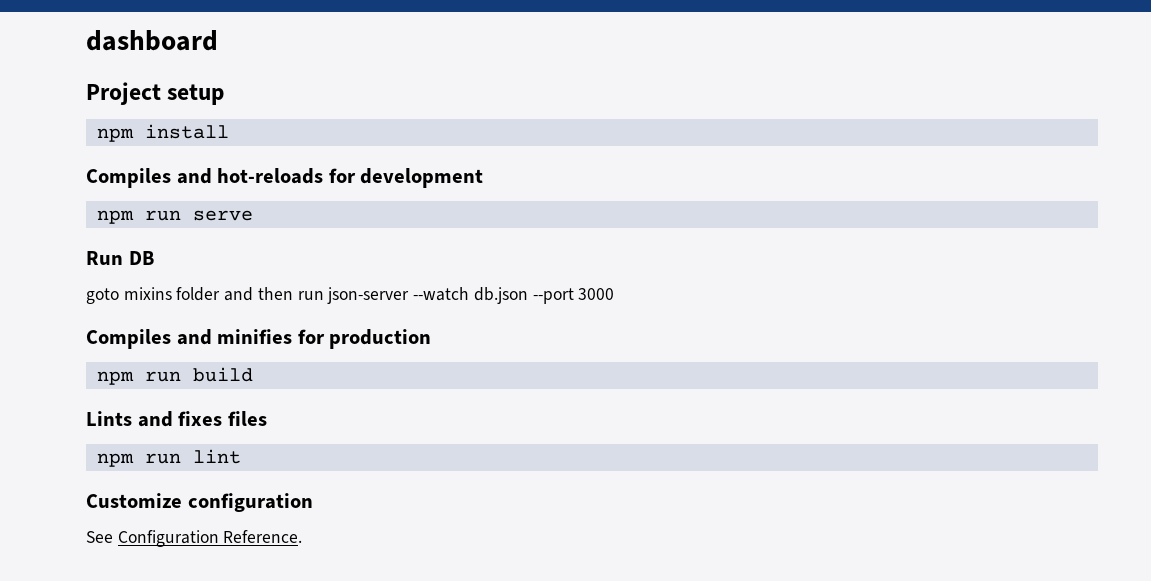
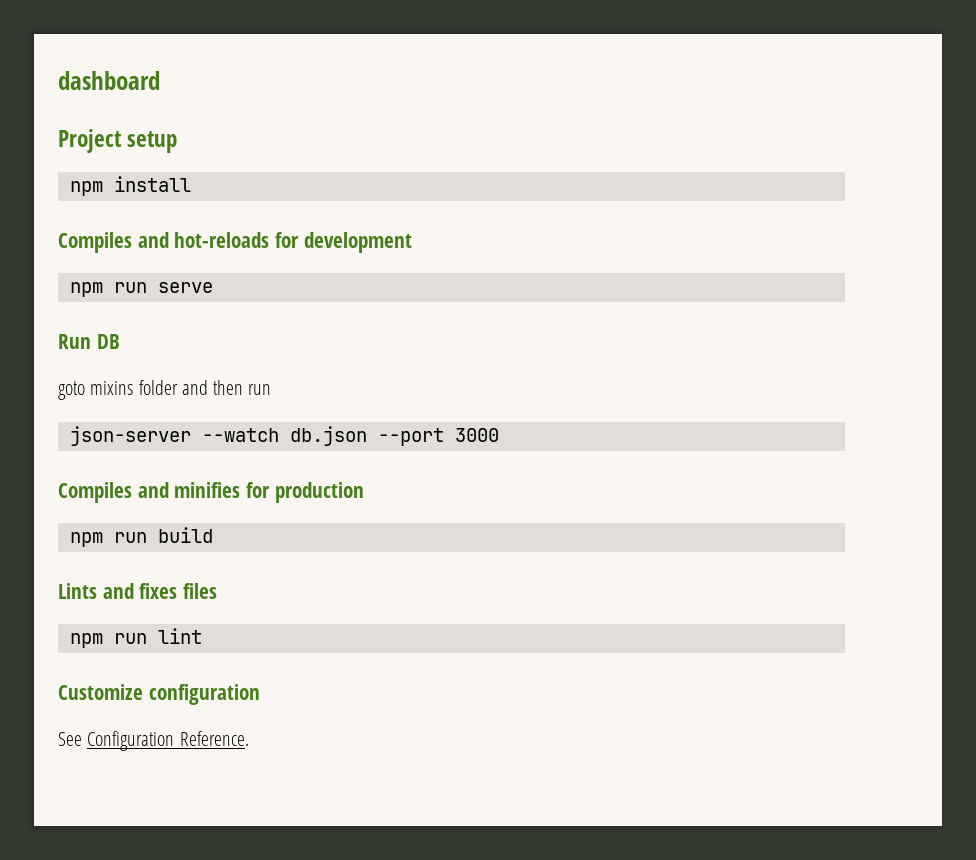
- goto mixins folder and then run json-server --watch db.json --port 3000
+ goto mixins folder and then run
+ json-server --watch db.json --port 3000

